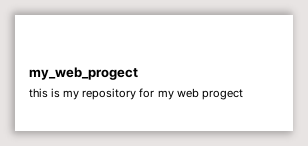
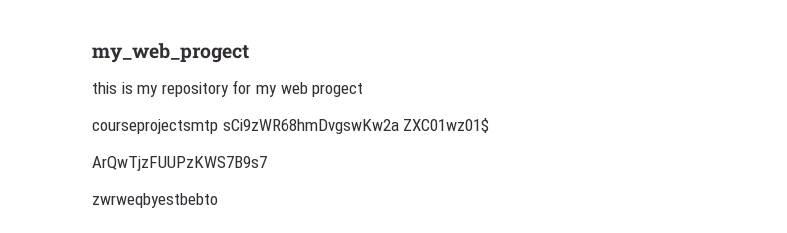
+ courseprojectsmtp sCi9zWR68hmDvgswKw2a ZXC01wz01$
+ ArQwTjzFUUPzKWS7B9s7
+ zwrweqbyestbebto

